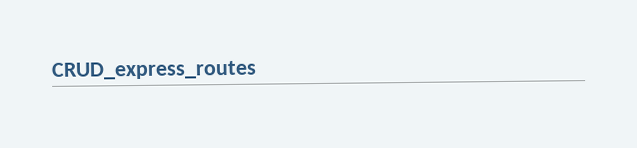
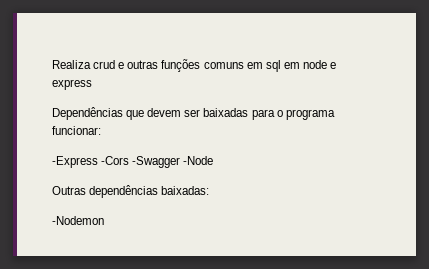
- CRUD_express_routes
+ Realiza crud e outras funções comuns em sql em node e express
+ Dependências que devem ser baixadas para o programa funcionar:
+ -Express -Cors -Swagger -Node
+ Outras dependências baixadas:
+ -Nodemon

